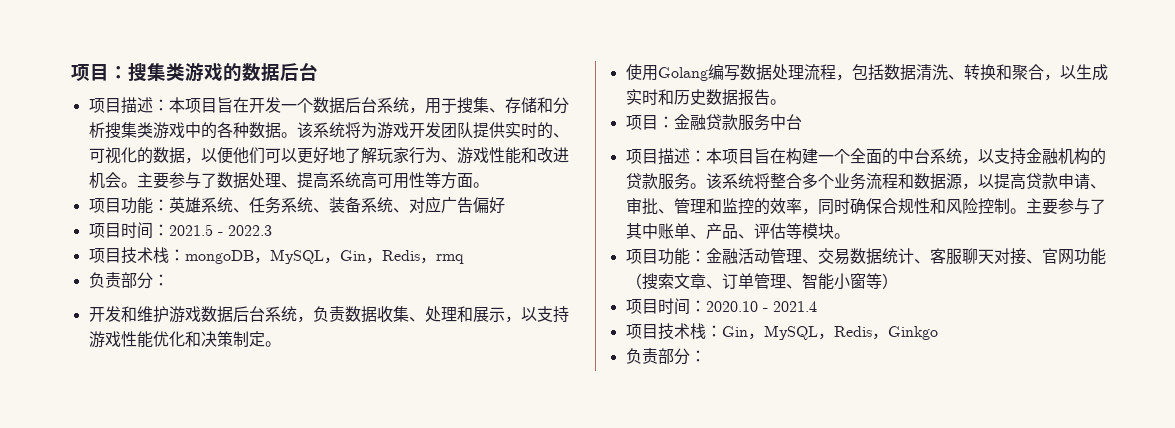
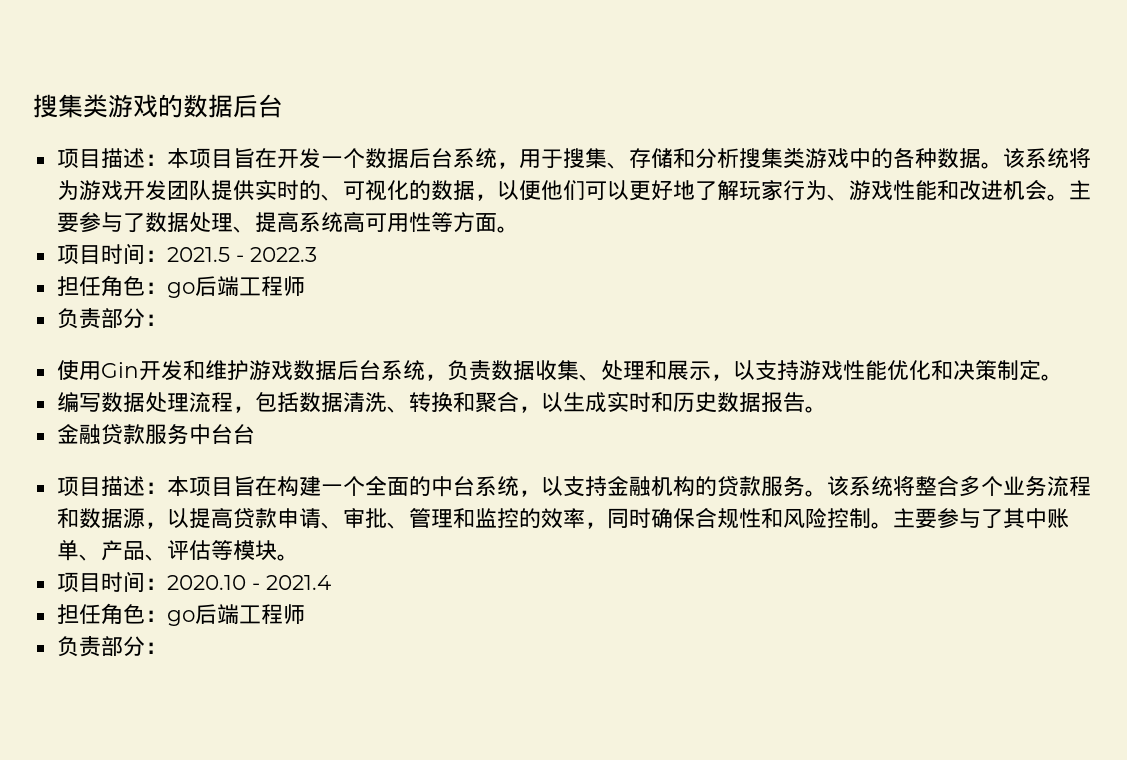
- 项目：搜集类游戏的数据后台
+ 搜集类游戏的数据后台
- 项目功能：英雄系统、任务系统、装备系统、对应广告偏好
  项目时间：2021.5 - 2022.3
- 项目技术栈：mongoDB，MySQL，Gin，Redis，rmq
+ 担任角色：go后端工程师
- 开发和维护游戏数据后台系统，负责数据收集、处理和展示，以支持游戏性能优化和决策制定。
+ 使用Gin开发和维护游戏数据后台系统，负责数据收集、处理和展示，以支持游戏性能优化和决策制定。
- 使用Golang编写数据处理流程，包括数据清洗、转换和聚合，以生成实时和历史数据报告。
+ 编写数据处理流程，包括数据清洗、转换和聚合，以生成实时和历史数据报告。
- 项目：金融贷款服务中台
+ 金融贷款服务中台台
- 项目功能：金融活动管理、交易数据统计、客服聊天对接、官网功能（搜索文章、订单管理、智能小窗等）
  项目时间：2020.10 - 2021.4
- 项目技术栈：Gin，MySQL，Redis，Ginkgo
+ 担任角色：go后端工程师

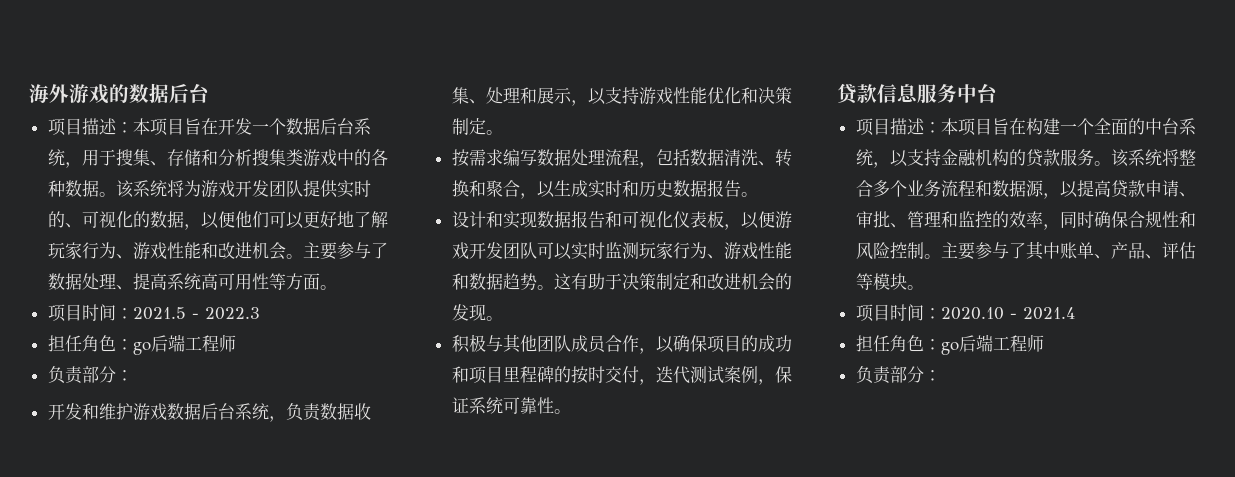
- 搜集类游戏的数据后台
+ 海外游戏的数据后台
- 使用Gin开发和维护游戏数据后台系统，负责数据收集、处理和展示，以支持游戏性能优化和决策制定。
+ 开发和维护游戏数据后台系统，负责数据收集、处理和展示，以支持游戏性能优化和决策制定。
- 编写数据处理流程，包括数据清洗、转换和聚合，以生成实时和历史数据报告。
+ 按需求编写数据处理流程，包括数据清洗、转换和聚合，以生成实时和历史数据报告。
- 金融贷款服务中台台
+ 设计和实现数据报告和可视化仪表板，以便游戏开发团队可以实时监测玩家行为、游戏性能和数据趋势。这有助于决策制定和改进机会的发现。
+ 积极与其他团队成员合作，以确保项目的成功和项目里程碑的按时交付，迭代测试案例，保证系统可靠性。
+ 贷款信息服务中台

